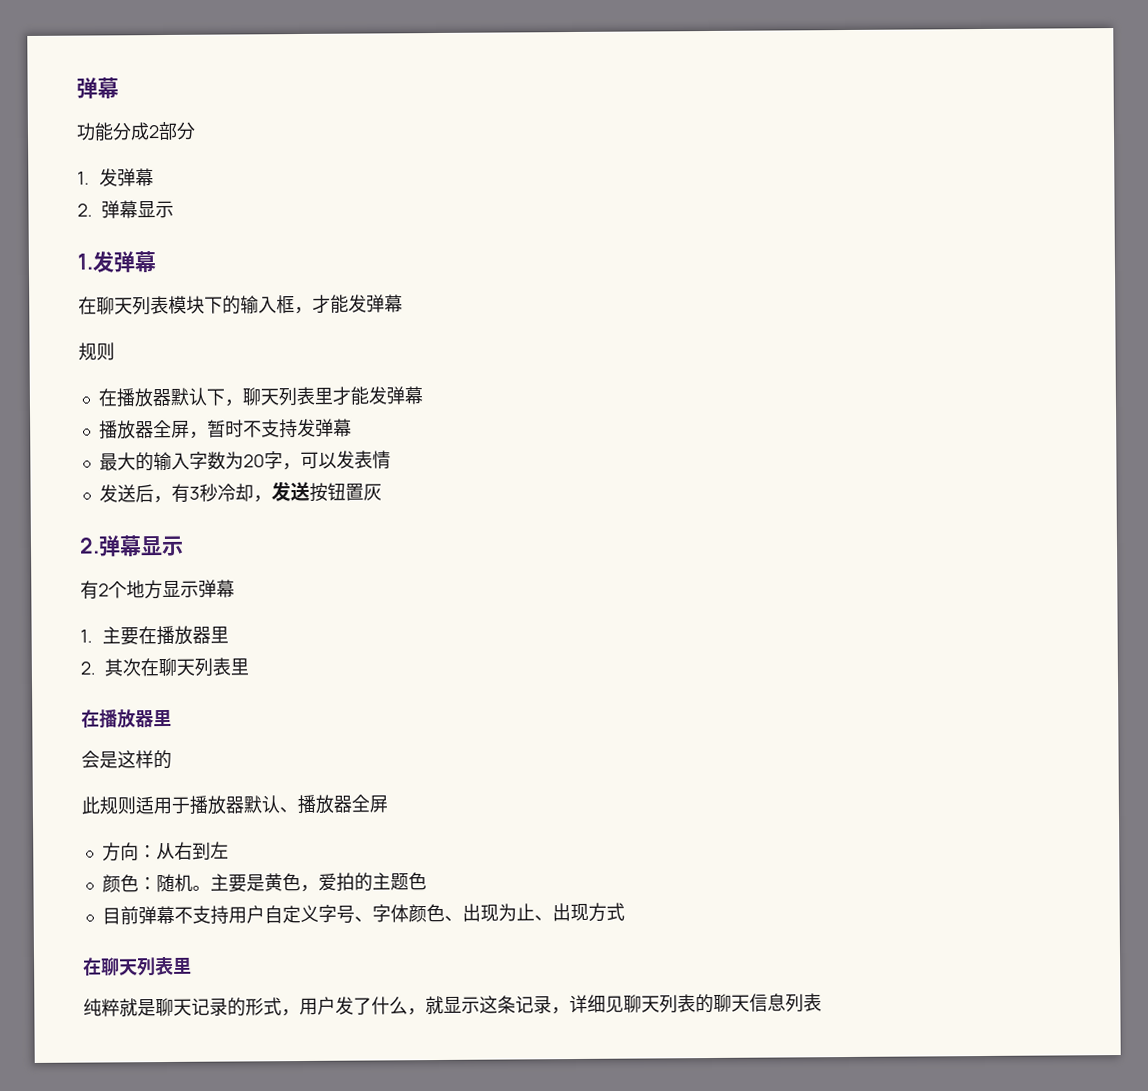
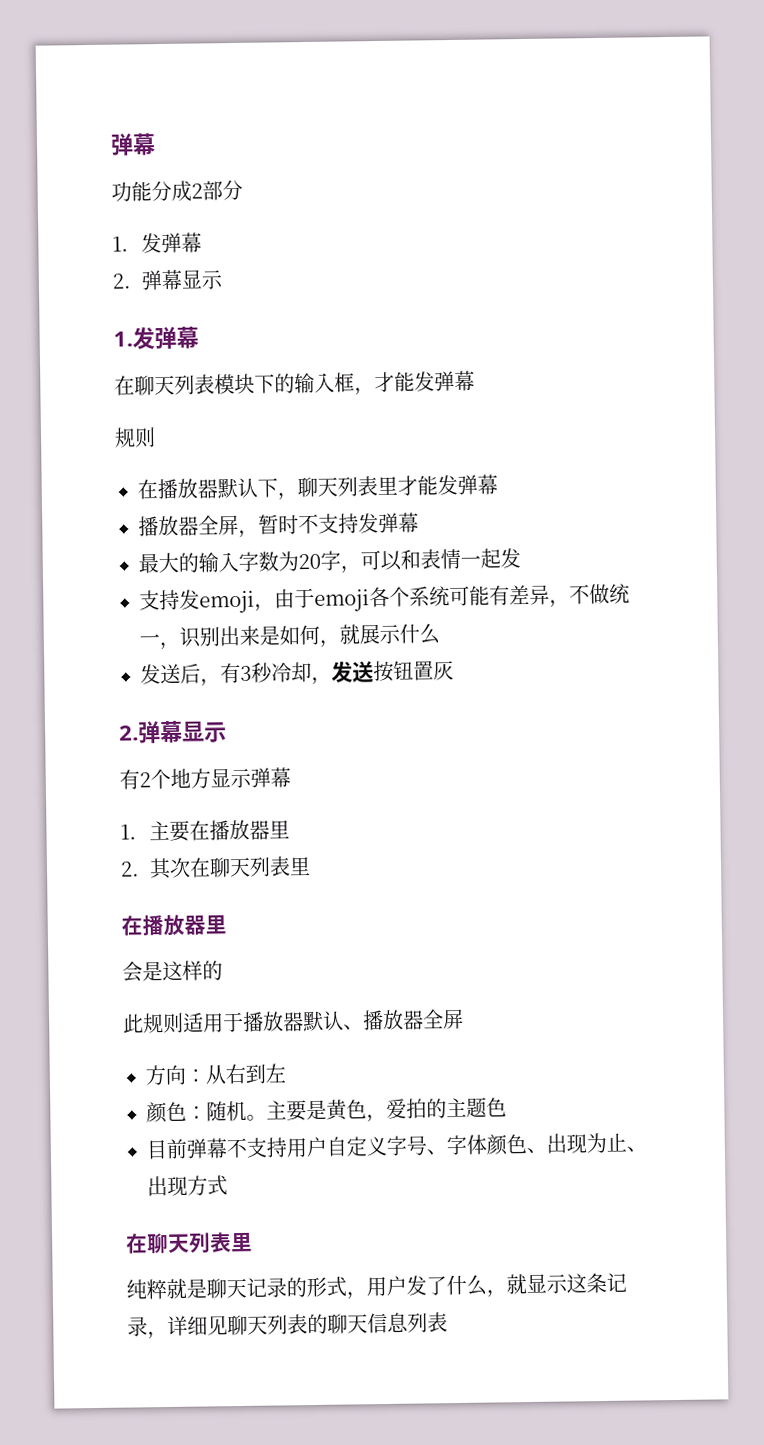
- 最大的输入字数为20字，可以发表情
+ 最大的输入字数为20字，可以和表情一起发
+ 支持发emoji，由于emoji各个系统可能有差异，不做统一，识别出来是如何，就展示什么

